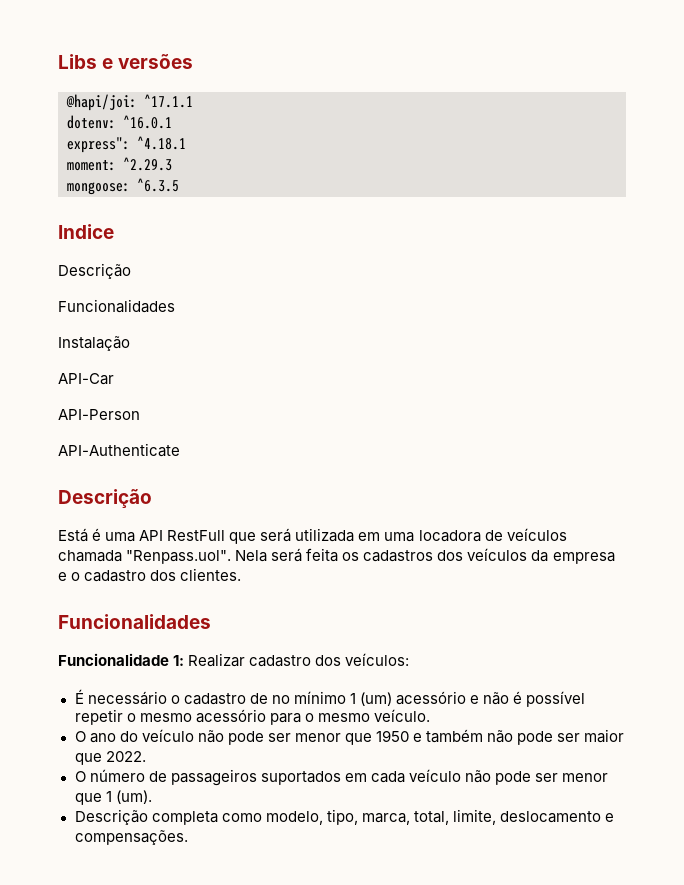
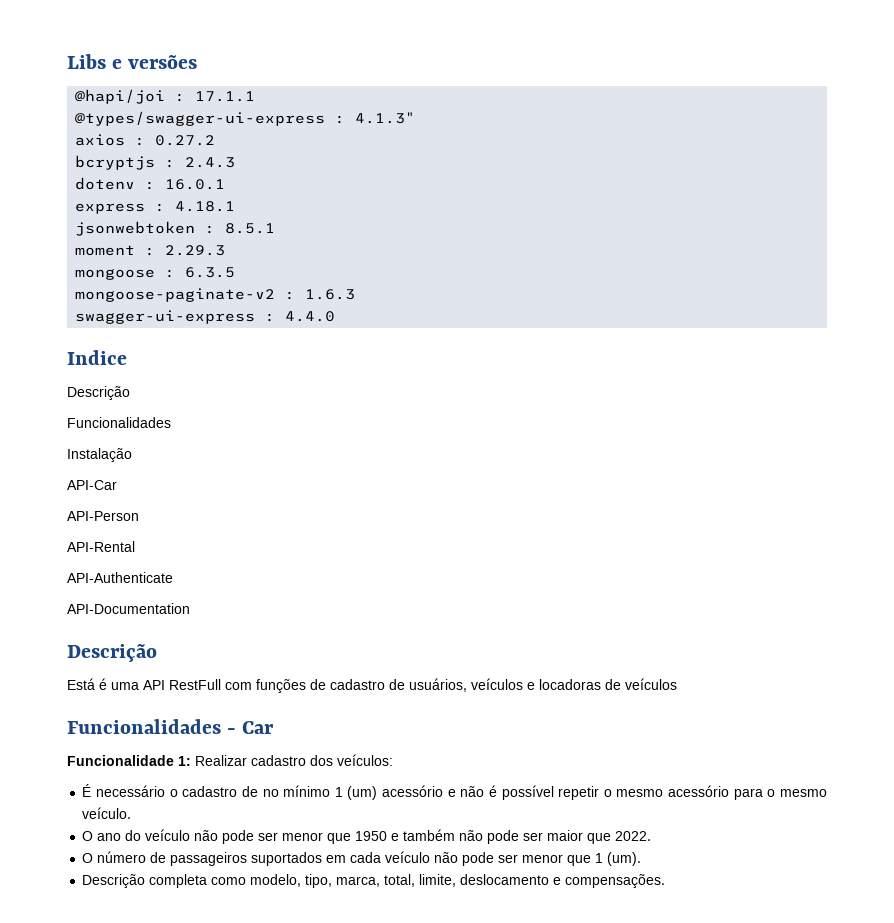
- @hapi/joi: ^17.1.1
- dotenv: ^16.0.1
- express": ^4.18.1
- moment: ^2.29.3
- mongoose: ^6.3.5
+ @hapi/joi : 17.1.1
+ @types/swagger-ui-express : 4.1.3"
+ axios : 0.27.2
+ bcryptjs : 2.4.3
+ dotenv : 16.0.1
+ express : 4.18.1
+ jsonwebtoken : 8.5.1
+ moment : 2.29.3
+ mongoose : 6.3.5
+ mongoose-paginate-v2 : 1.6.3
+ swagger-ui-express : 4.4.0
+ API-Rental
+ API-Documentation
- Está é uma API RestFull que será utilizada em uma locadora de veículos chamada "Renpass.uol". Nela será feita os cadastros dos veículos da empresa e o cadastro dos clientes.
- Funcionalidades
+ Está é uma API RestFull com funções de cadastro de usuários, veículos e locadoras de veículos
+ Funcionalidades - Car

